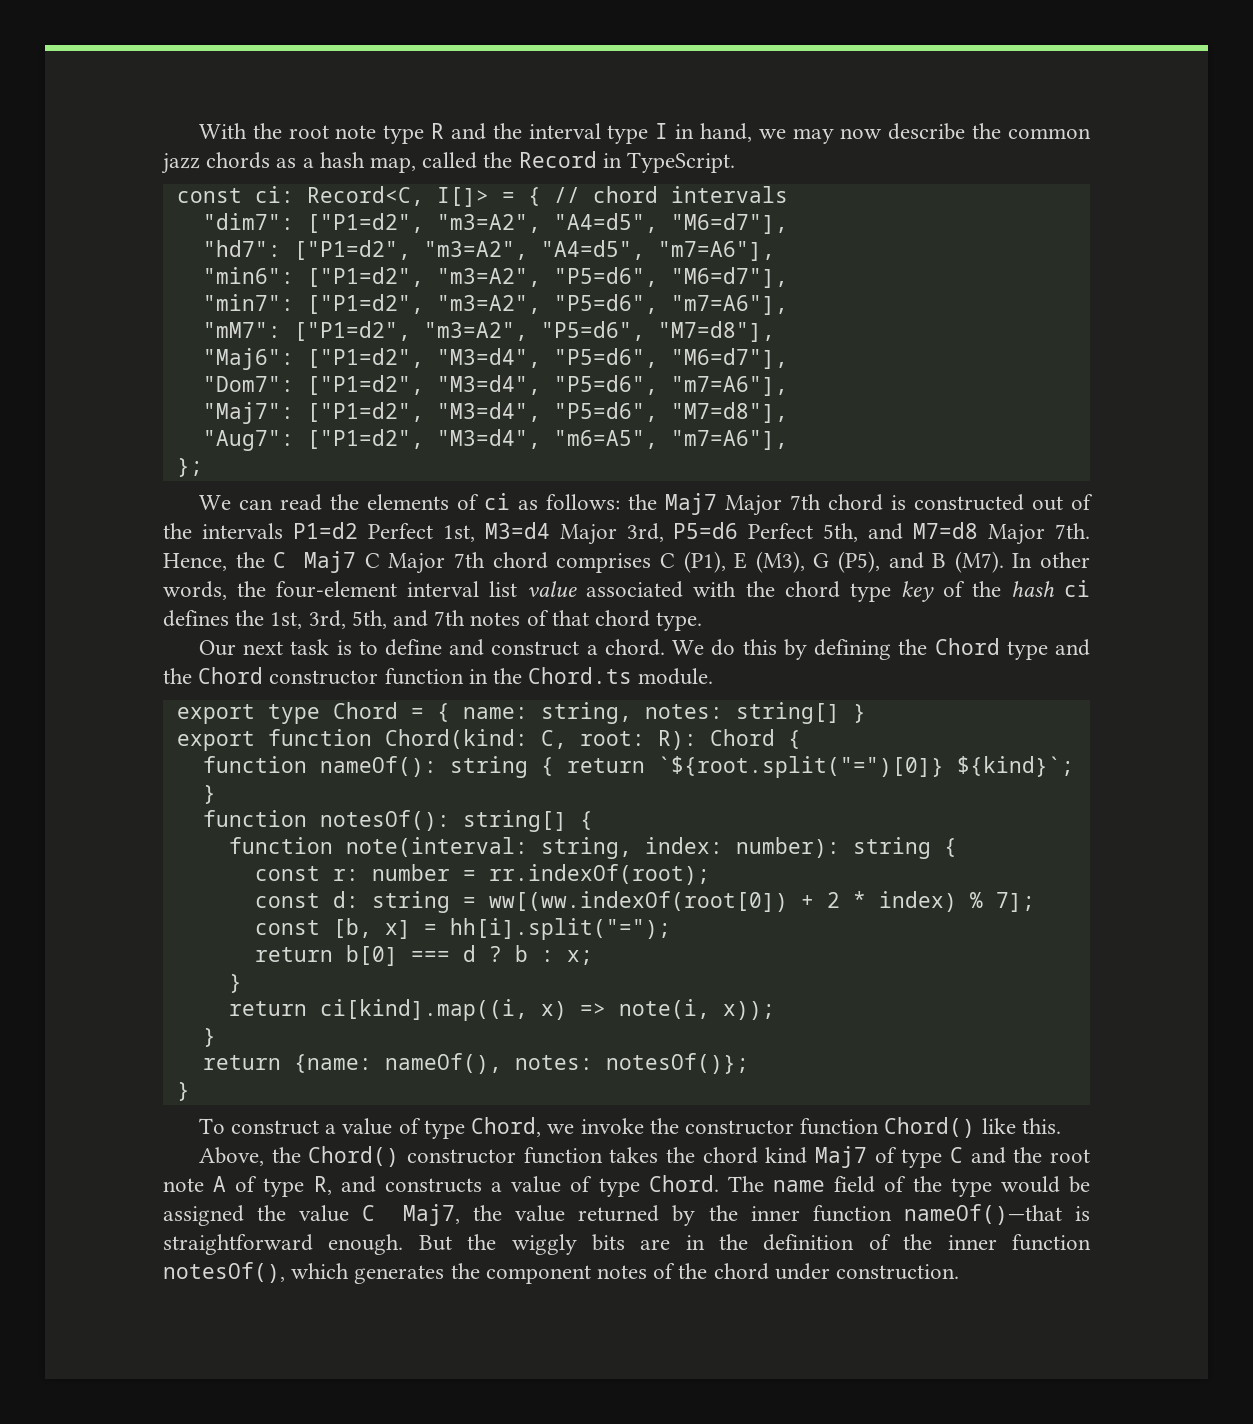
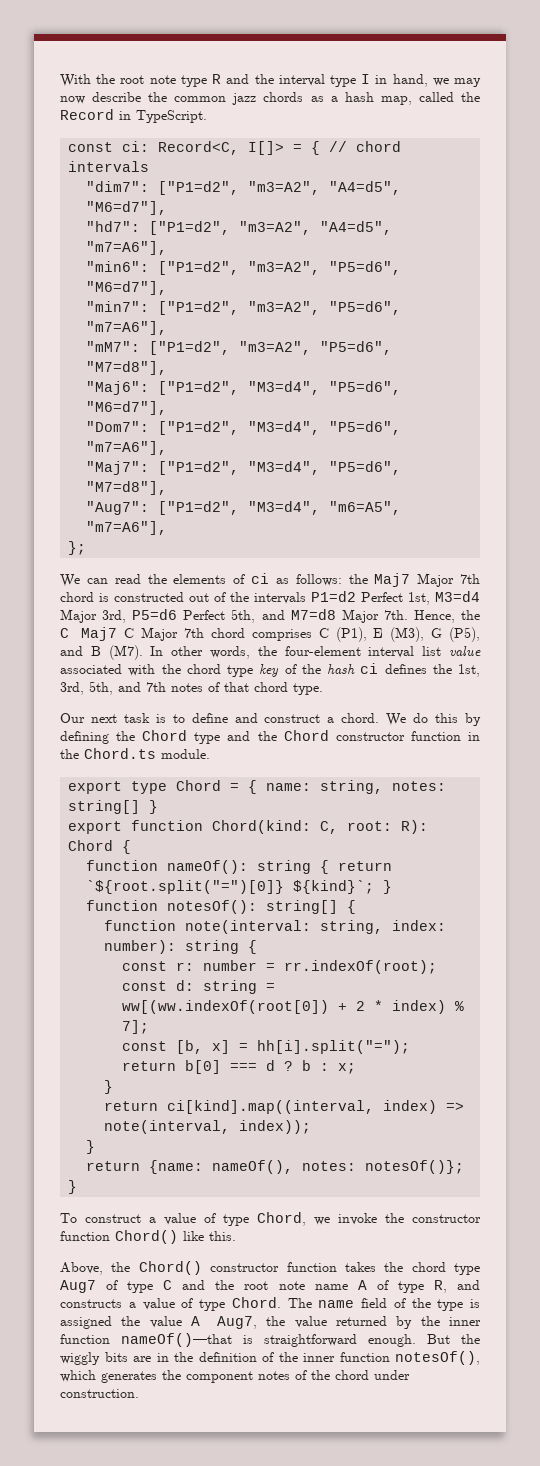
- return ci[kind].map((i, x) => note(i, x));
+ return ci[kind].map((interval, index) => note(interval, index));
- Above, the Chord() constructor function takes the chord kind Maj7 of type C and the root note A of type R, and constructs a value of type Chord.
+ Above, the Chord() constructor function takes the chord type Aug7 of type C and the root note name A of type R, and constructs a value of type Chord.
- The name field of the type would be assigned the value C Maj7, the value returned by the inner function nameOf()—that is straightforward enough.
+ The name field of the type is assigned the value A Aug7, the value returned by the inner function nameOf()—that is straightforward enough.

